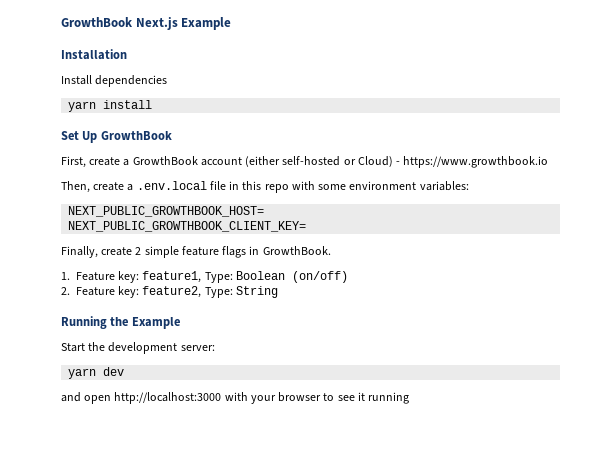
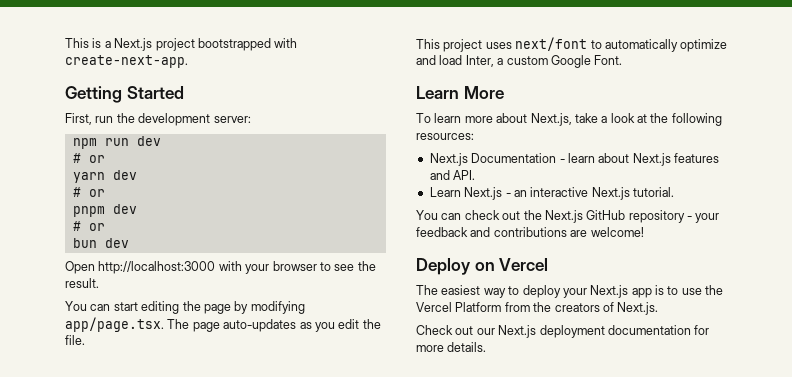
- GrowthBook Next.js Example
- Installation
- Install dependencies
- yarn install
- Set Up GrowthBook
- First, create a GrowthBook account (either self-hosted or Cloud) - https://www.growthbook.io
- Then, create a .env.local file in this repo with some environment variables:
- NEXT_PUBLIC_GROWTHBOOK_HOST=
- NEXT_PUBLIC_GROWTHBOOK_CLIENT_KEY=
- Finally, create 2 simple feature flags in GrowthBook.
- 1. Feature key: feature1, Type: Boolean (on/off)
- 2. Feature key: feature2, Type: String
- Running the Example
- Start the development server:
+ This is a Next.js project bootstrapped with create-next-app.
+ Getting Started
+ First, run the development server:
+ npm run dev
+ # or
  yarn dev
- and open http://localhost:3000 with your browser to see it running
+ # or
+ pnpm dev
+ # or
+ bun dev
+ Open http://localhost:3000 with your browser to see the result.
+ You can start editing the page by modifying app/page.tsx. The page auto-updates as you edit the file.
+ This project uses next/font to automatically optimize and load Inter, a custom Google Font.
+ Learn More
+ To learn more about Next.js, take a look at the following resources:
+ Next.js Documentation - learn about Next.js features and API.
+ Learn Next.js - an interactive Next.js tutorial.
+ You can check out the Next.js GitHub repository - your feedback and contributions are welcome!
+ Deploy on Vercel
+ The easiest way to deploy your Next.js app is to use the Vercel Platform from the creators of Next.js.
+ Check out our Next.js deployment documentation for more details.

